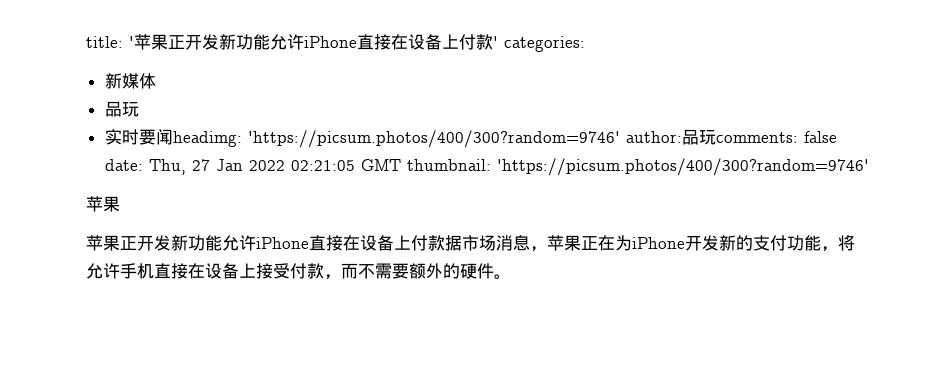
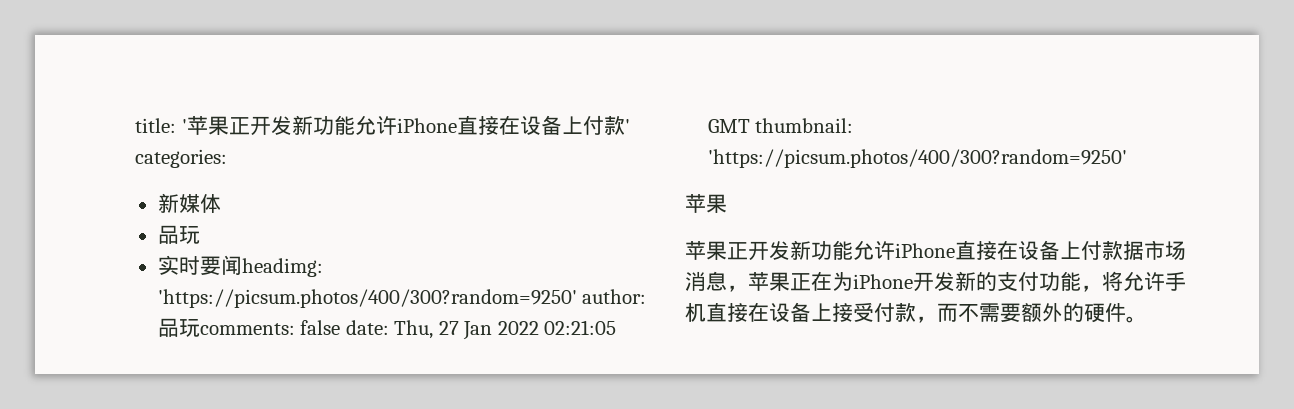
- 实时要闻headimg: 'https://picsum.photos/400/300?random=9746' author:品玩comments: false date: Thu, 27 Jan 2022 02:21:05 GMT thumbnail: 'https://picsum.photos/400/300?random=9746'
+ 实时要闻headimg: 'https://picsum.photos/400/300?random=9250' author:品玩comments: false date: Thu, 27 Jan 2022 02:21:05 GMT thumbnail: 'https://picsum.photos/400/300?random=9250'

